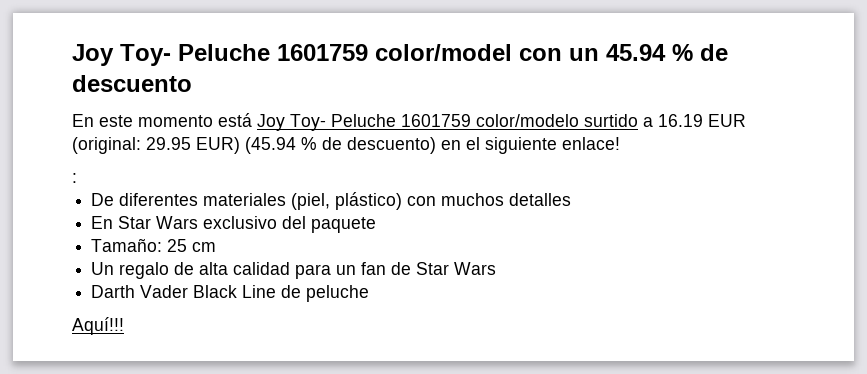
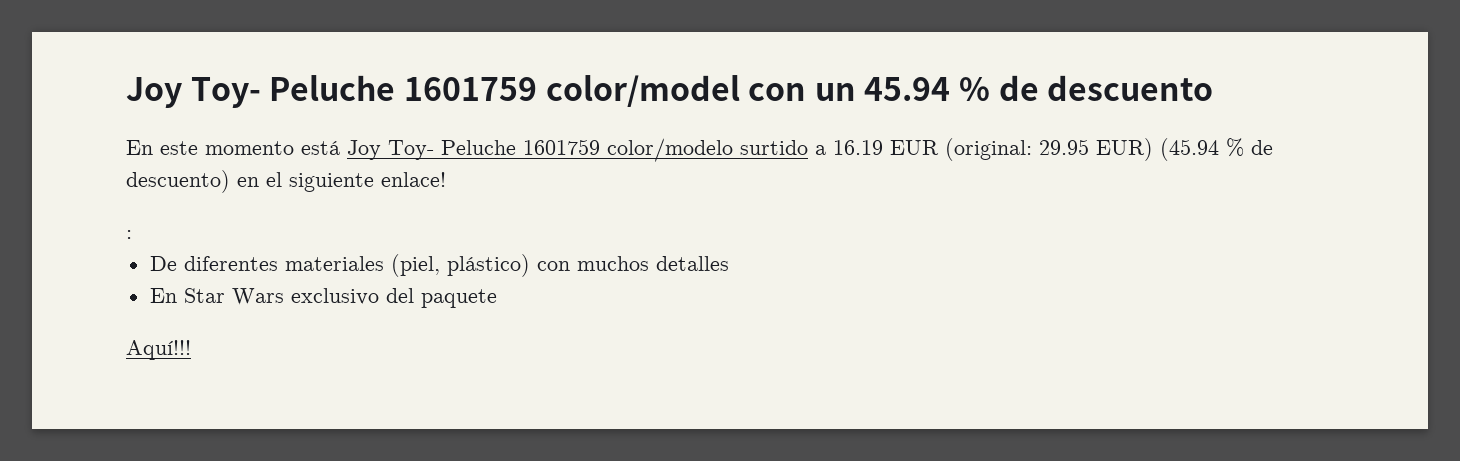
- Tamaño: 25 cm
- Un regalo de alta calidad para un fan de Star Wars
- Darth Vader Black Line de peluche

